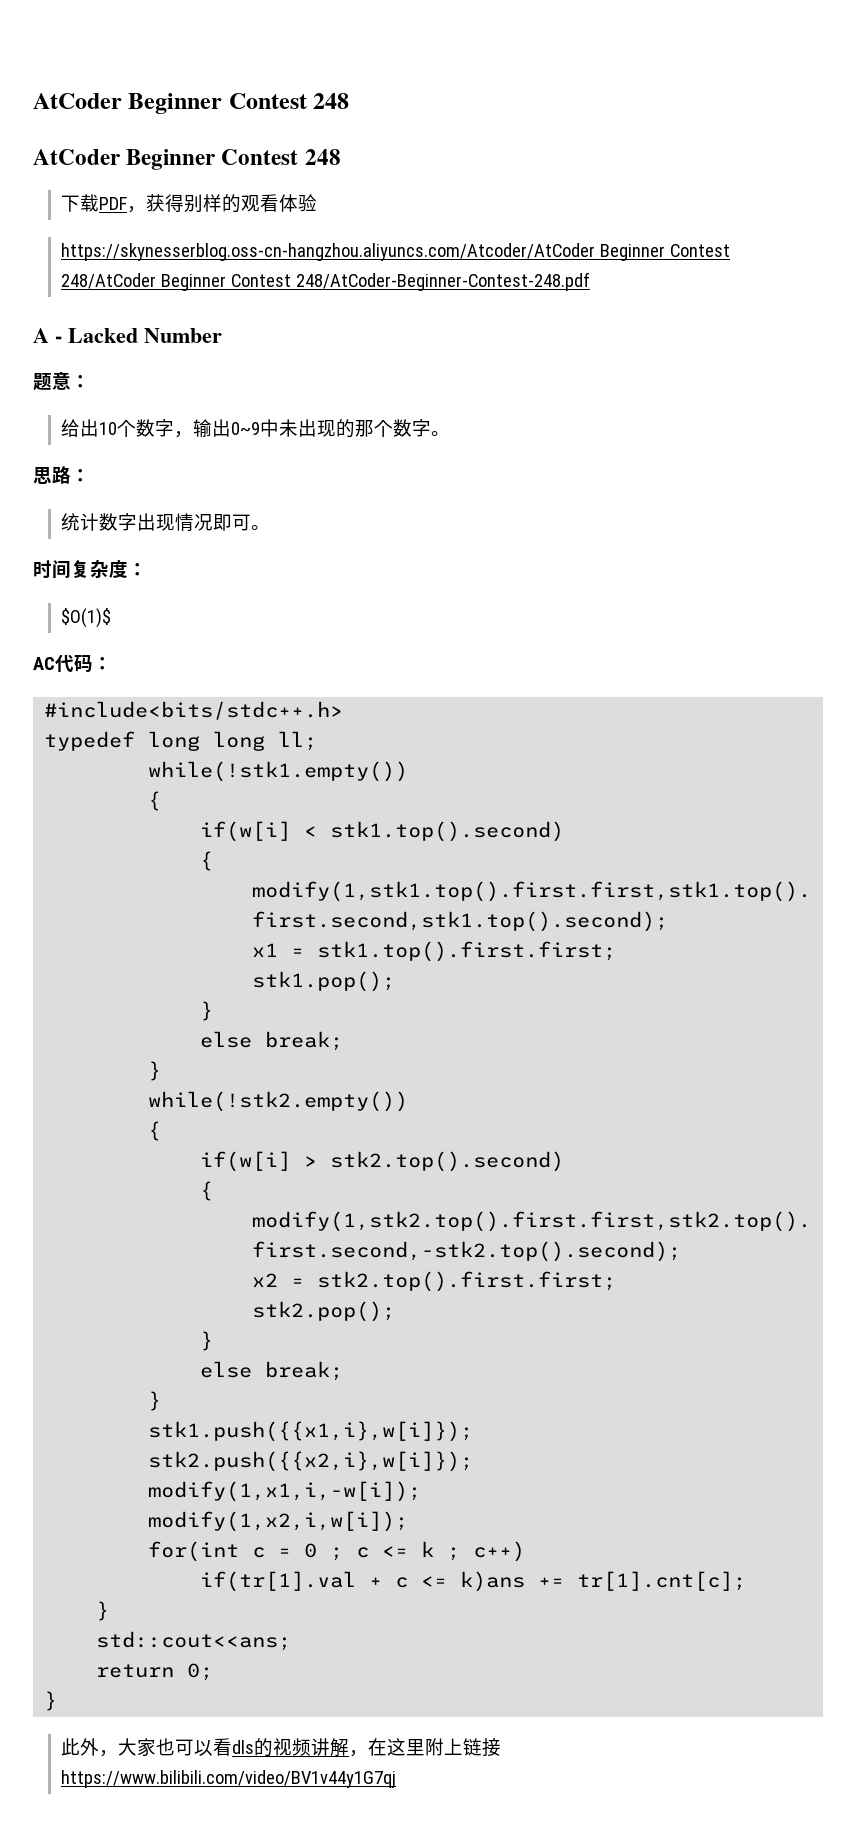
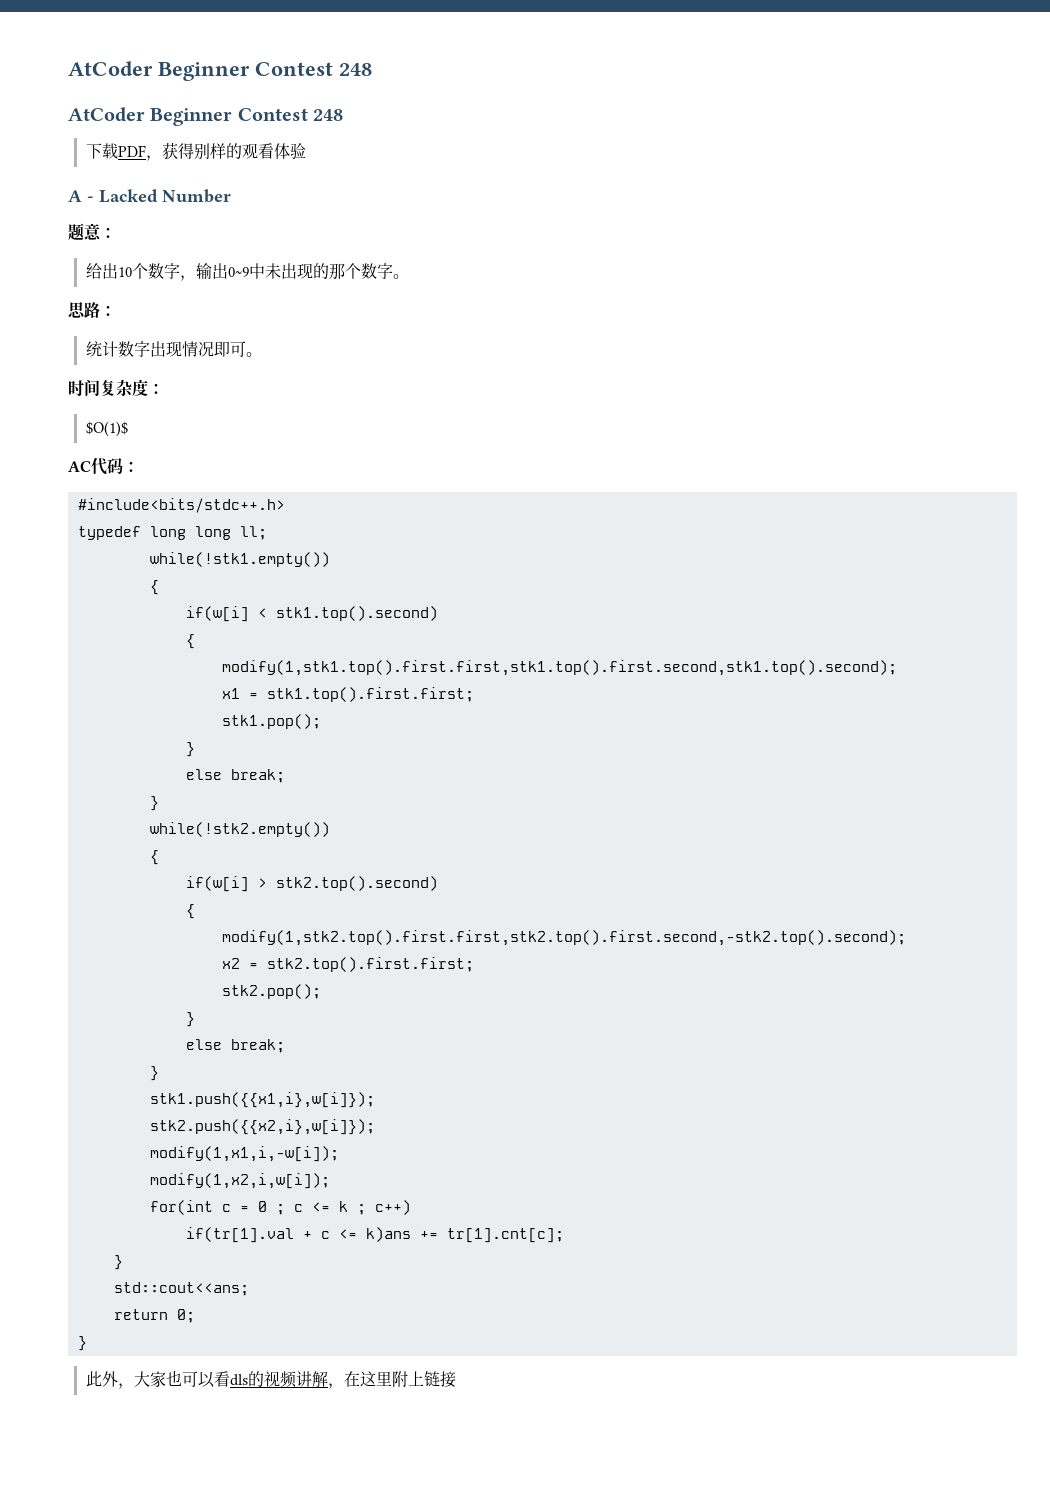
- https://skynesserblog.oss-cn-hangzhou.aliyuncs.com/Atcoder/AtCoder Beginner Contest 248/AtCoder Beginner Contest 248/AtCoder-Beginner-Contest-248.pdf
- 此外，大家也可以看dls的视频讲解，在这里附上链接https://www.bilibili.com/video/BV1v44y1G7qj
+ 此外，大家也可以看dls的视频讲解，在这里附上链接

